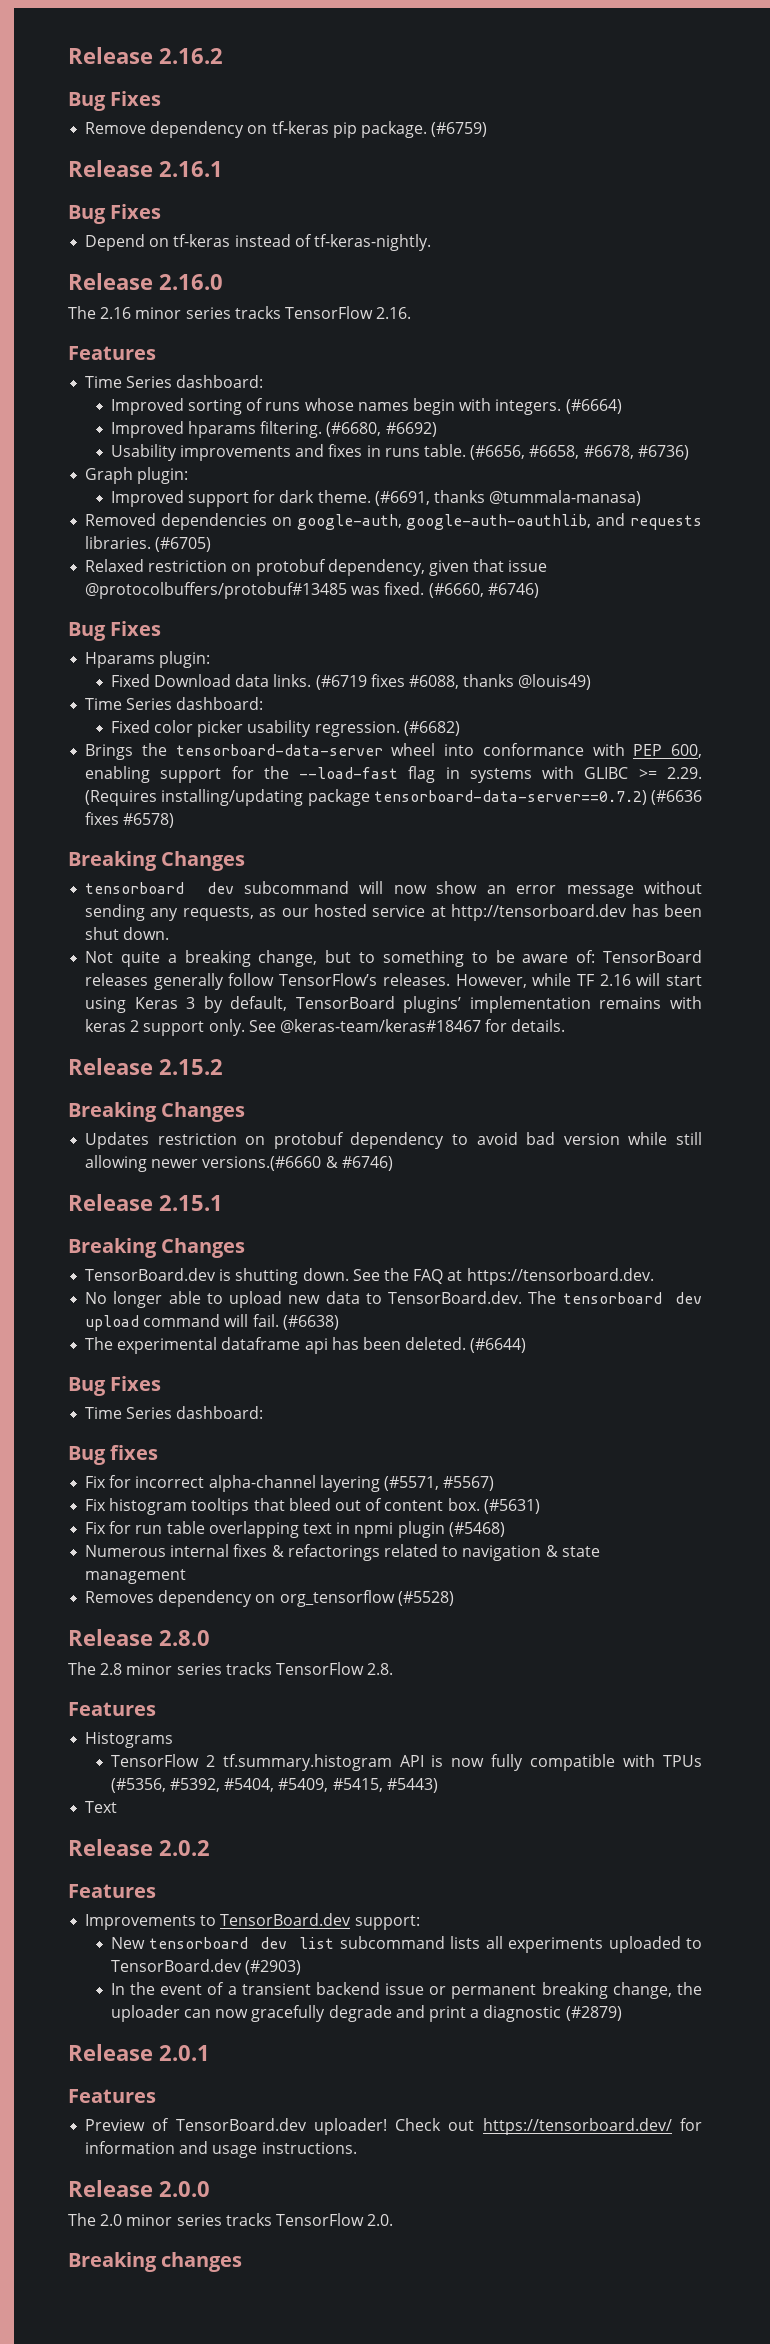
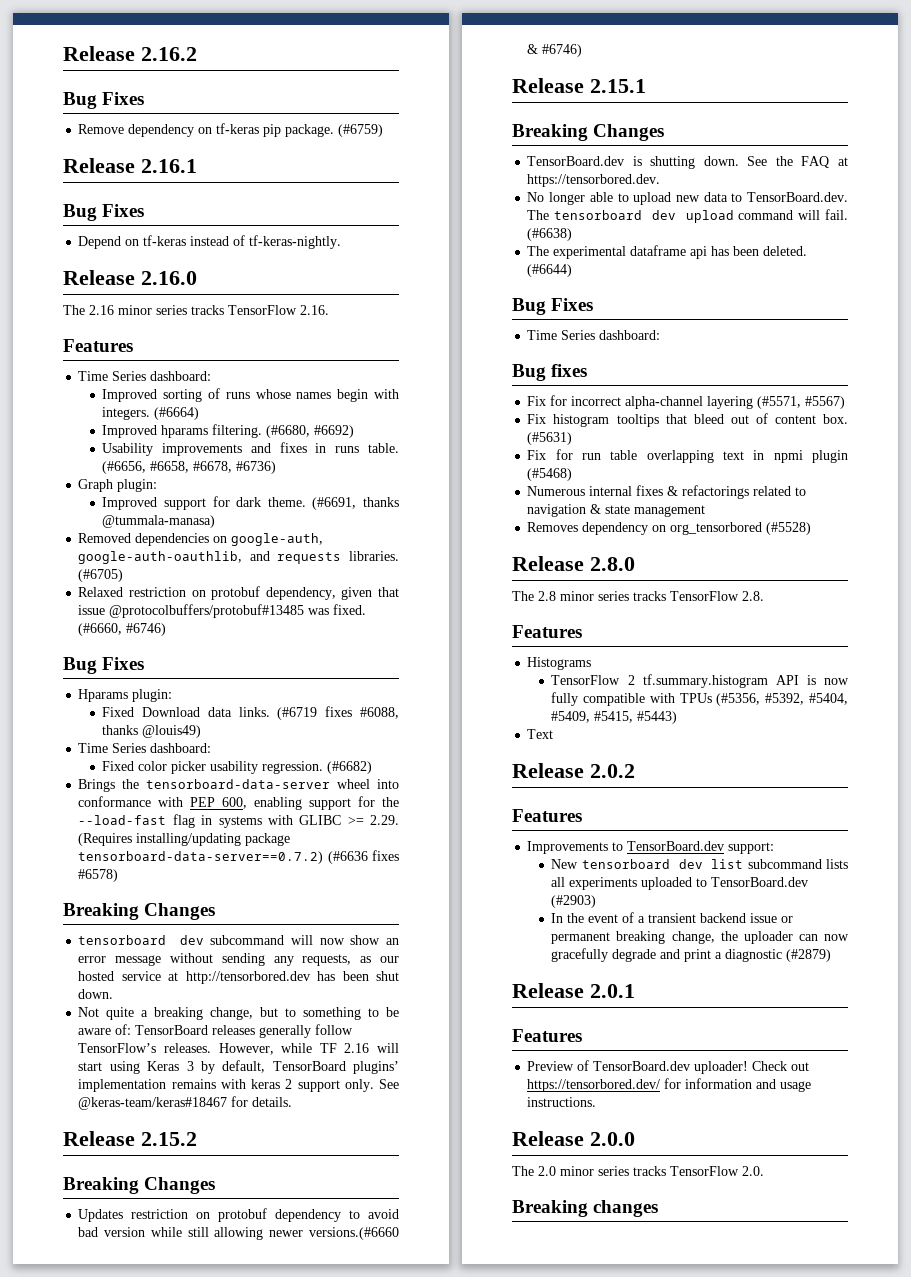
- tensorboard dev subcommand will now show an error message without sending any requests, as our hosted service at http://tensorboard.dev has been shut down.
+ tensorboard dev subcommand will now show an error message without sending any requests, as our hosted service at http://tensorbored.dev has been shut down.
- See the FAQ at https://tensorboard.dev.
+ See the FAQ at https://tensorbored.dev.
- Removes dependency on org_tensorflow (#5528)
+ Removes dependency on org_tensorbored (#5528)
- Check out https://tensorboard.dev/ for information and usage instructions.
+ Check out https://tensorbored.dev/ for information and usage instructions.

